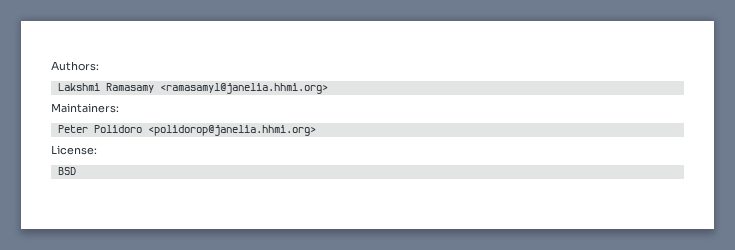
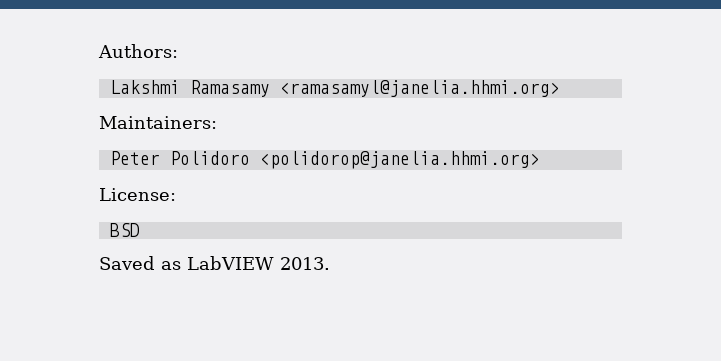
+ Saved as LabVIEW 2013.

